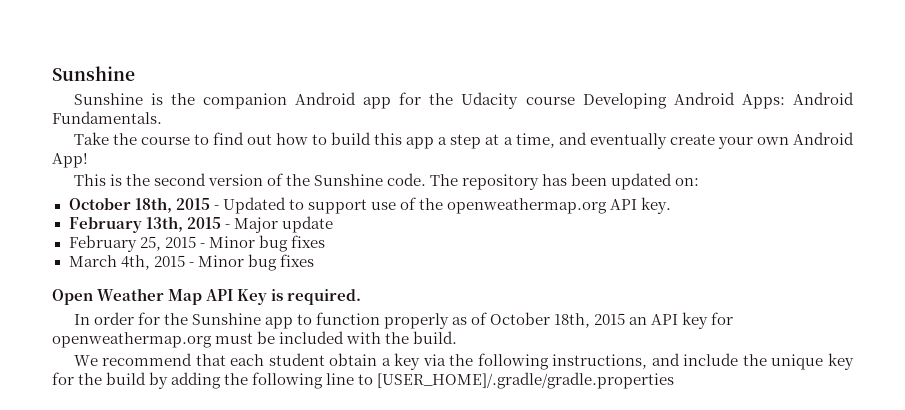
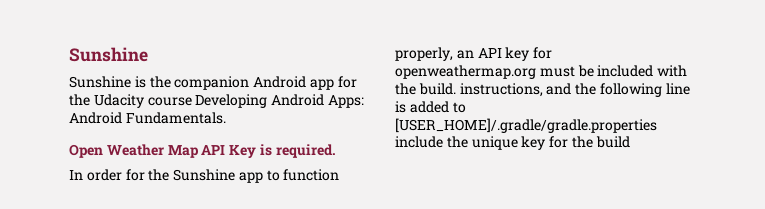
- Take the course to find out how to build this app a step at a time, and eventually create your own Android App!
- This is the second version of the Sunshine code. The repository has been updated on:
- October 18th, 2015 - Updated to support use of the openweathermap.org API key.
- February 13th, 2015 - Major update
- February 25, 2015 - Minor bug fixes
- March 4th, 2015 - Minor bug fixes
- In order for the Sunshine app to function properly as of October 18th, 2015 an API key for openweathermap.org must be included with the build.
- We recommend that each student obtain a key via the following instructions, and include the unique key for the build by adding the following line to [USER_HOME]/.gradle/gradle.properties
+ In order for the Sunshine app to function properly, an API key for openweathermap.org must be included with the build. instructions, and the following line is added to [USER_HOME]/.gradle/gradle.properties include the unique key for the build

